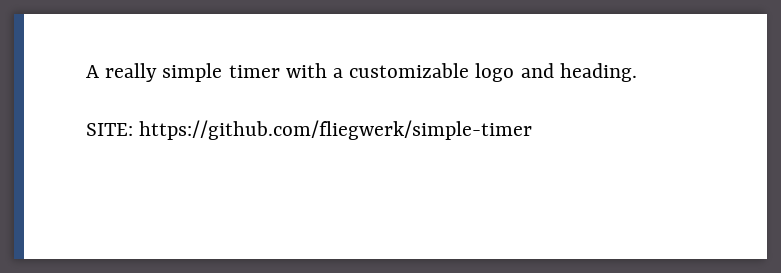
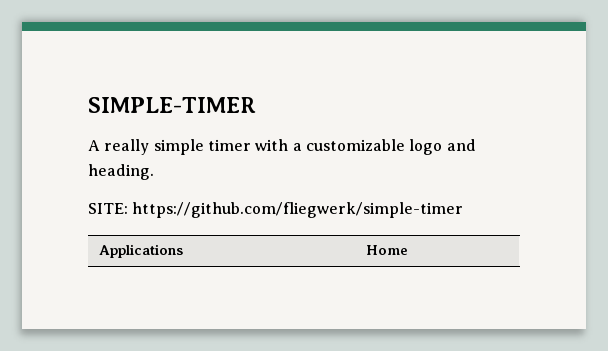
+ SIMPLE-TIMER
+ Applications | Home

